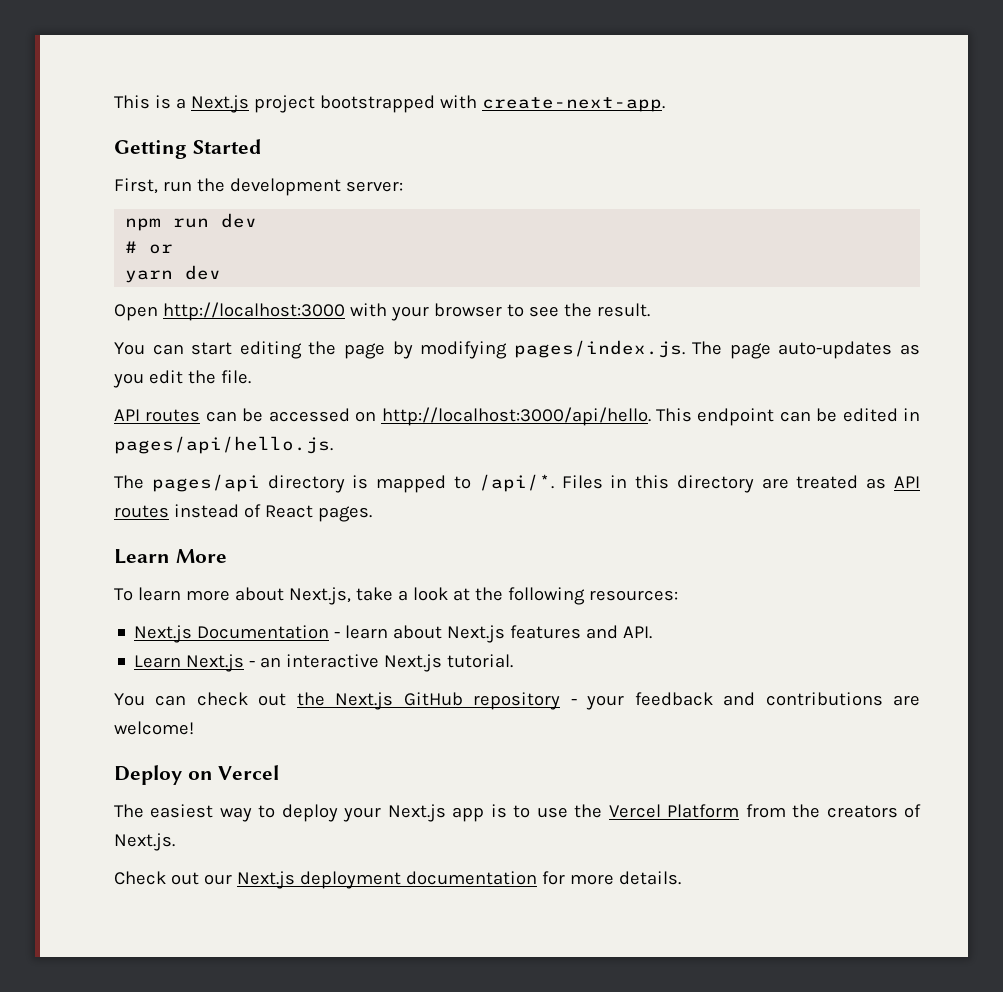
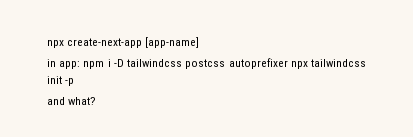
- This is a Next.js project bootstrapped with create-next-app.
- Getting Started
- First, run the development server:
- npm run dev
- # or
- yarn dev
- Open http://localhost:3000 with your browser to see the result.
- You can start editing the page by modifying pages/index.js. The page auto-updates as you edit the file.
- API routes can be accessed on http://localhost:3000/api/hello. This endpoint can be edited in pages/api/hello.js.
- The pages/api directory is mapped to /api/*. Files in this directory are treated as API routes instead of React pages.
- Learn More
- To learn more about Next.js, take a look at the following resources:
- Next.js Documentation - learn about Next.js features and API.
- Learn Next.js - an interactive Next.js tutorial.
- You can check out the Next.js GitHub repository - your feedback and contributions are welcome!
- Deploy on Vercel
- The easiest way to deploy your Next.js app is to use the Vercel Platform from the creators of Next.js.
- Check out our Next.js deployment documentation for more details.
+ npx create-next-app [app-name]
+ in app: npm i -D tailwindcss postcss autoprefixer npx tailwindcss init -p
+ and what?

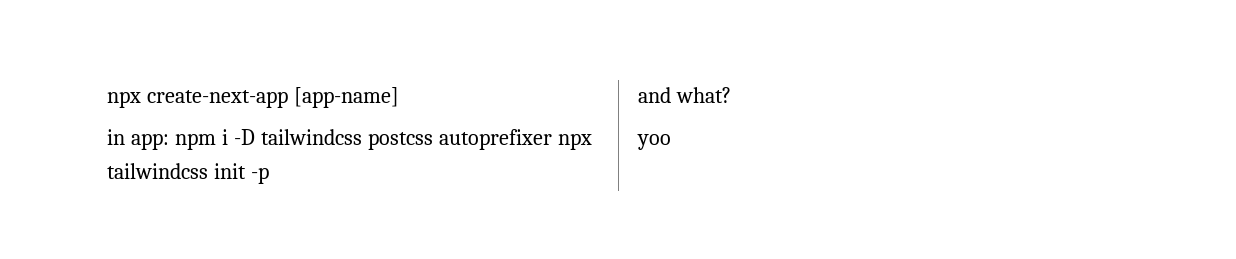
+ yoo

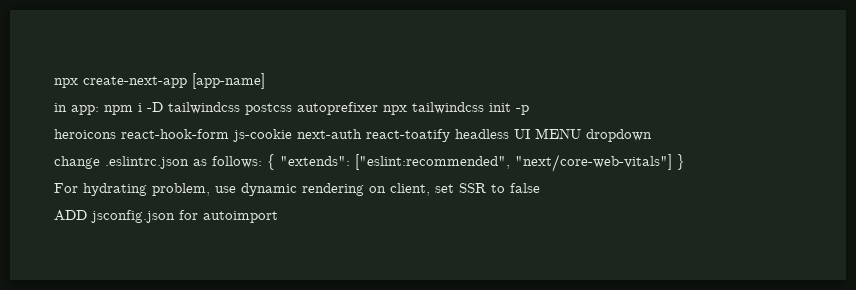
- and what?
- yoo
+ heroicons react-hook-form js-cookie next-auth react-toatify headless UI MENU dropdown
+ change .eslintrc.json as follows: { "extends": ["eslint:recommended", "next/core-web-vitals"] }
+ For hydrating problem, use dynamic rendering on client, set SSR to false
+ ADD jsconfig.json for autoimport

